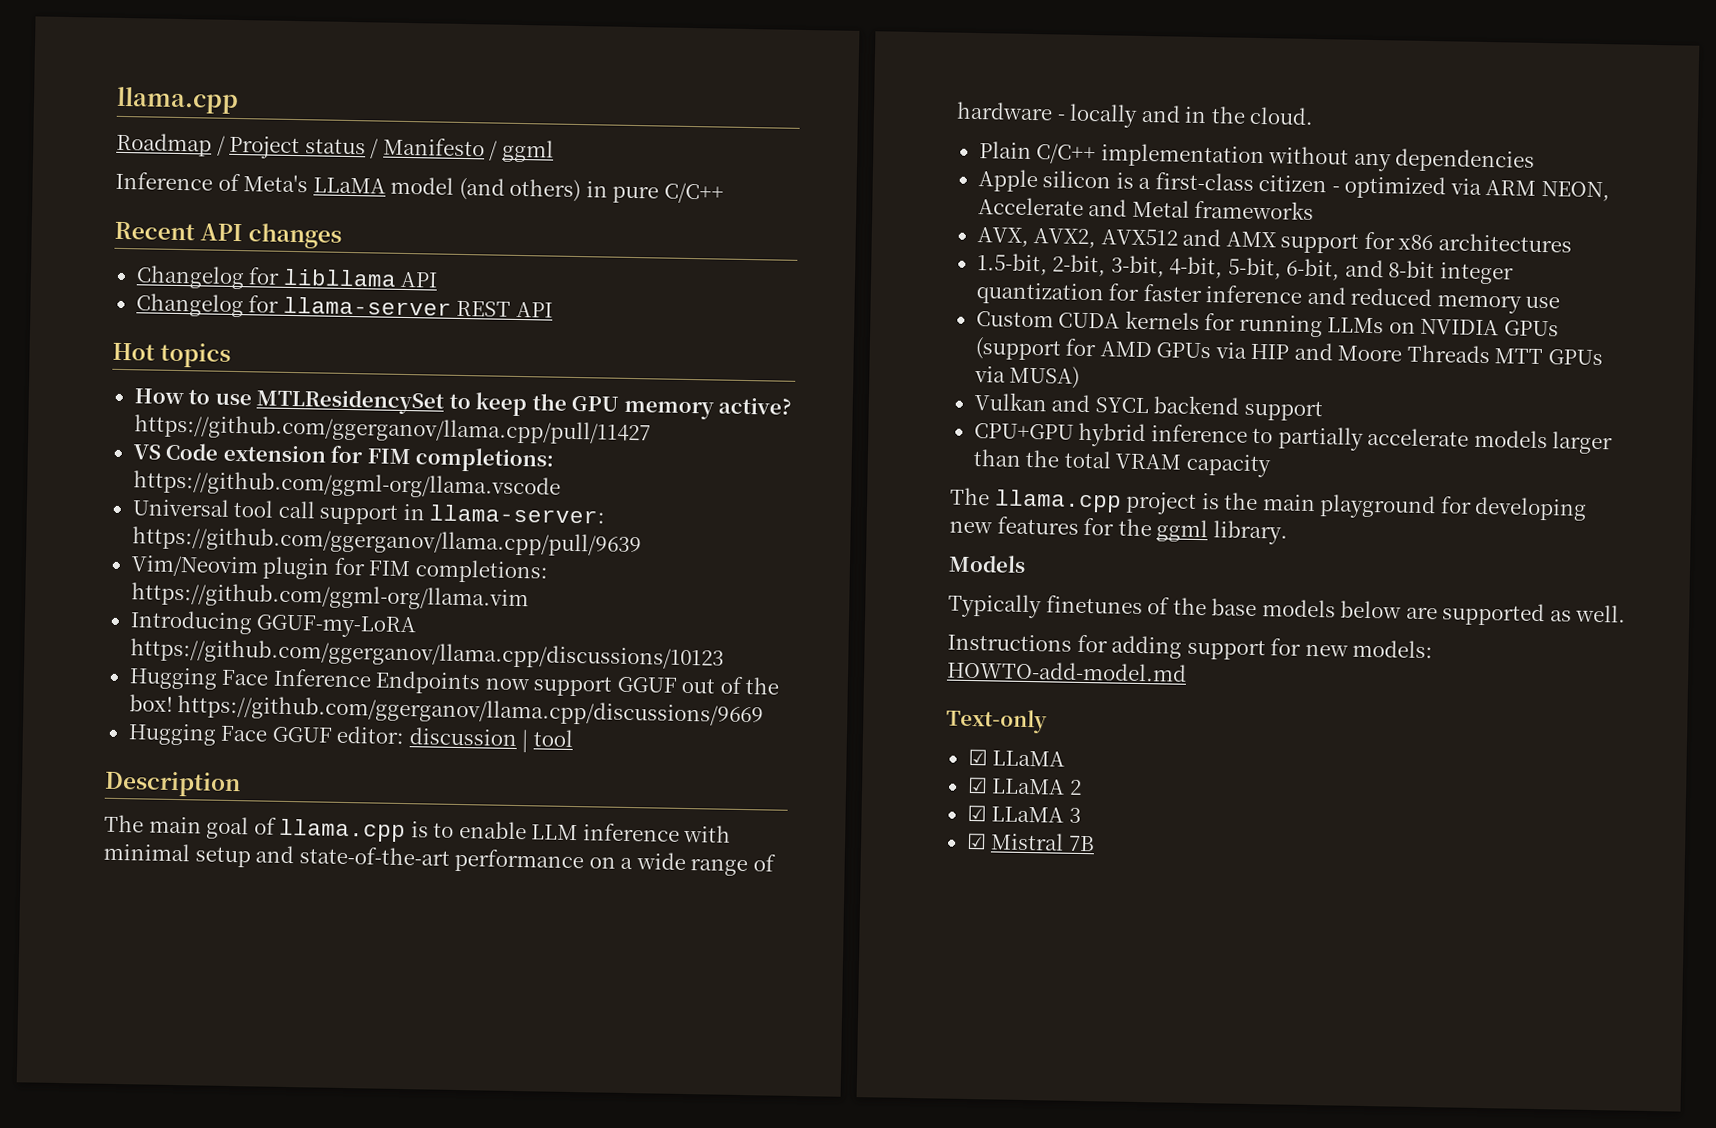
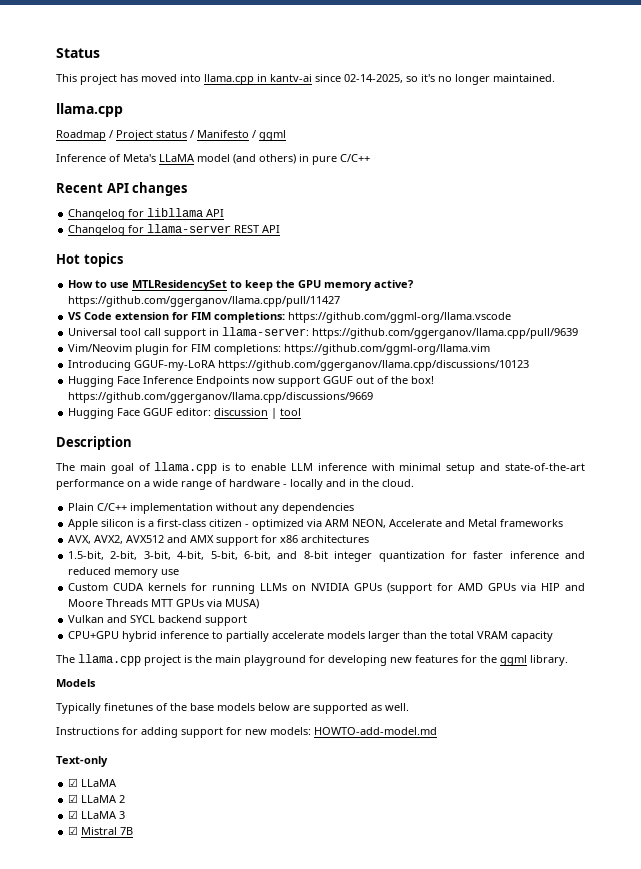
+ Status
+ This project has moved into llama.cpp in kantv-ai since 02-14-2025, so it's no longer maintained.

